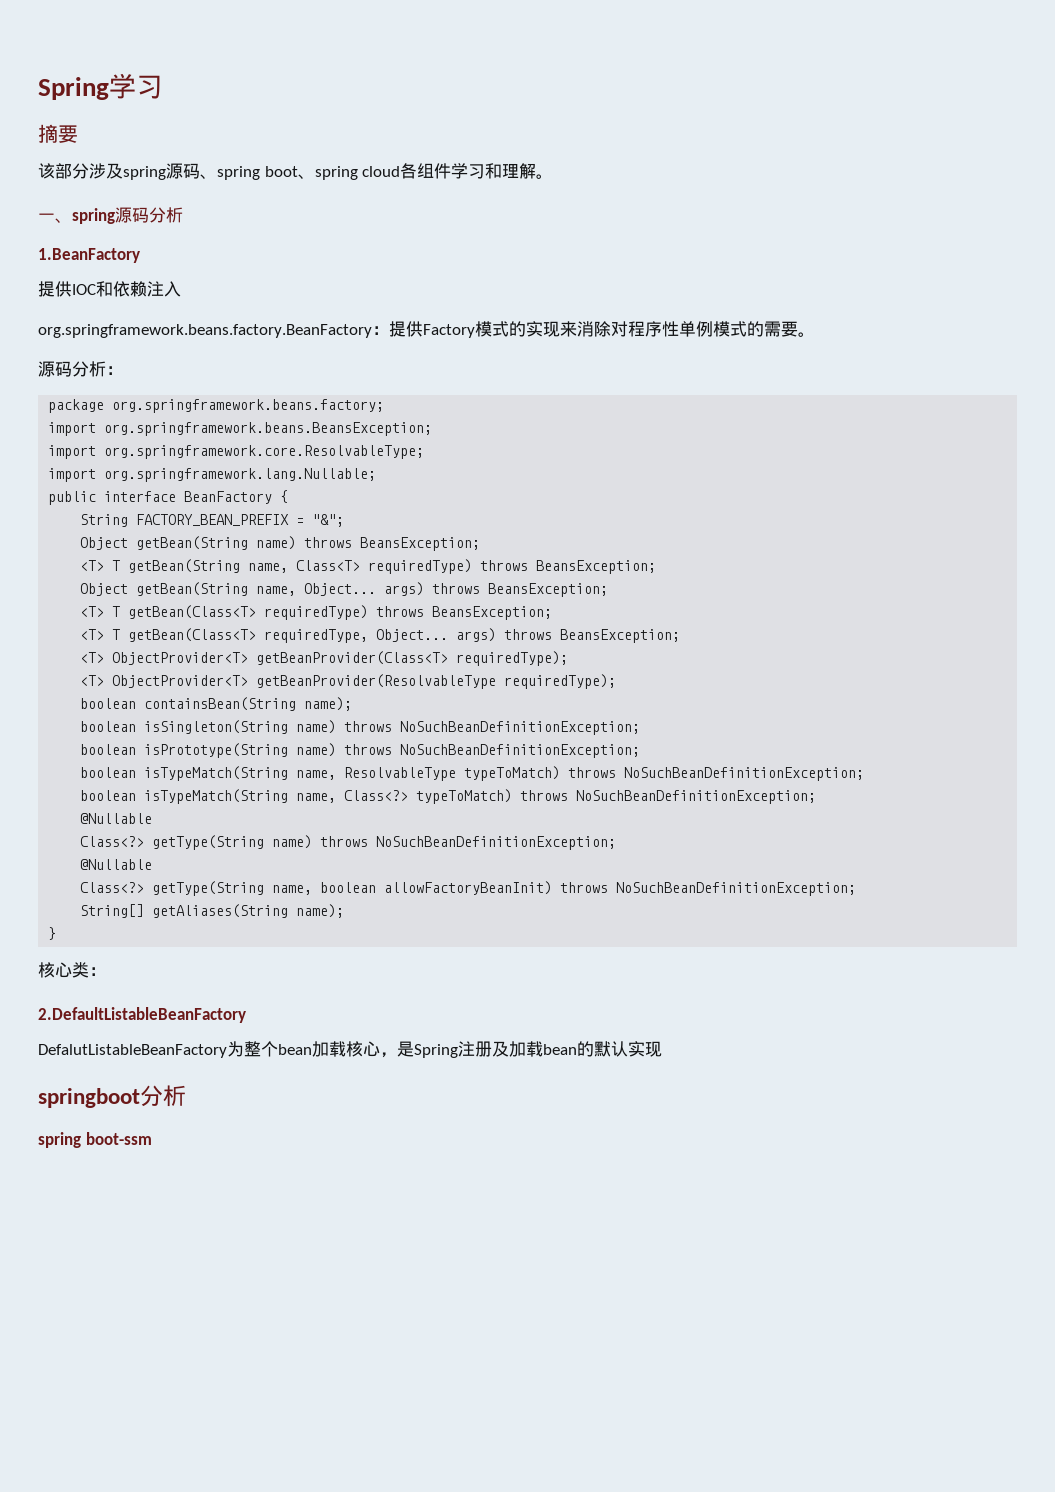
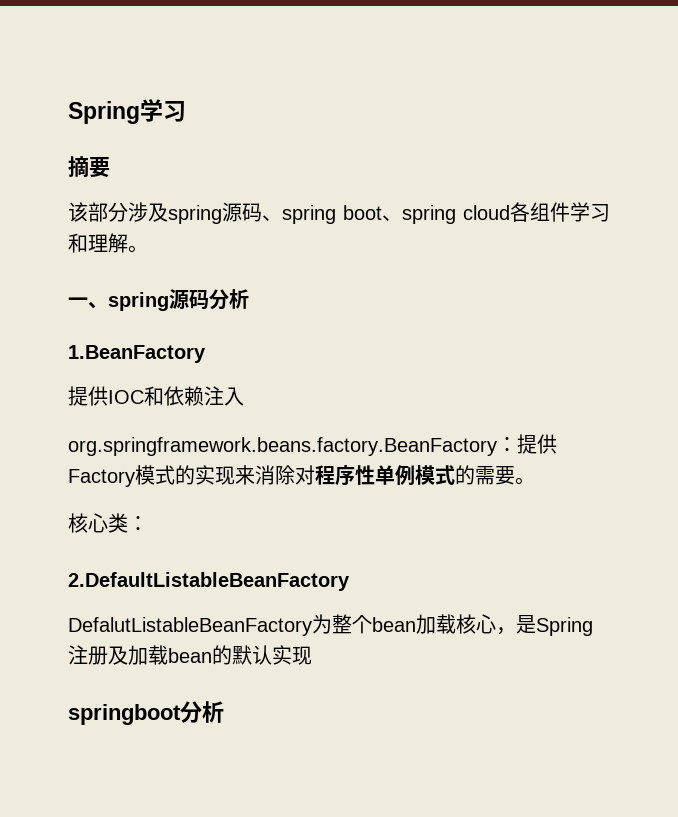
- 源码分析：
- package org.springframework.beans.factory;
- import org.springframework.beans.BeansException;
- import org.springframework.core.ResolvableType;
- import org.springframework.lang.Nullable;
- public interface BeanFactory {
- String FACTORY_BEAN_PREFIX = "&";
- Object getBean(String name) throws BeansException;
- <T> T getBean(String name, Class<T> requiredType) throws BeansException;
- Object getBean(String name, Object... args) throws BeansException;
- <T> T getBean(Class<T> requiredType) throws BeansException;
- <T> T getBean(Class<T> requiredType, Object... args) throws BeansException;
- <T> ObjectProvider<T> getBeanProvider(Class<T> requiredType);
- <T> ObjectProvider<T> getBeanProvider(ResolvableType requiredType);
- boolean containsBean(String name);
- boolean isSingleton(String name) throws NoSuchBeanDefinitionException;
- boolean isPrototype(String name) throws NoSuchBeanDefinitionException;
- boolean isTypeMatch(String name, ResolvableType typeToMatch) throws NoSuchBeanDefinitionException;
- boolean isTypeMatch(String name, Class<?> typeToMatch) throws NoSuchBeanDefinitionException;
- @Nullable
- Class<?> getType(String name) throws NoSuchBeanDefinitionException;
- @Nullable
- Class<?> getType(String name, boolean allowFactoryBeanInit) throws NoSuchBeanDefinitionException;
- String[] getAliases(String name);
- }
- spring boot-ssm

